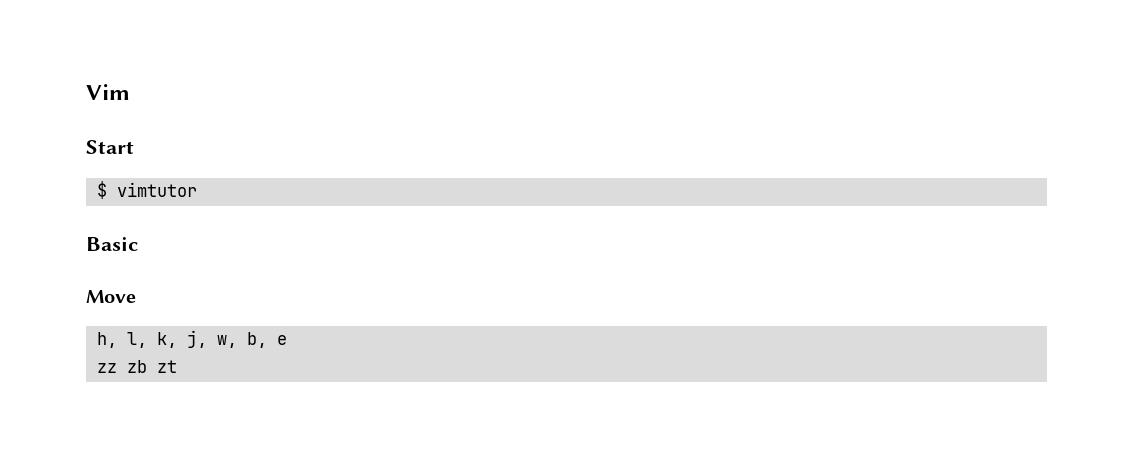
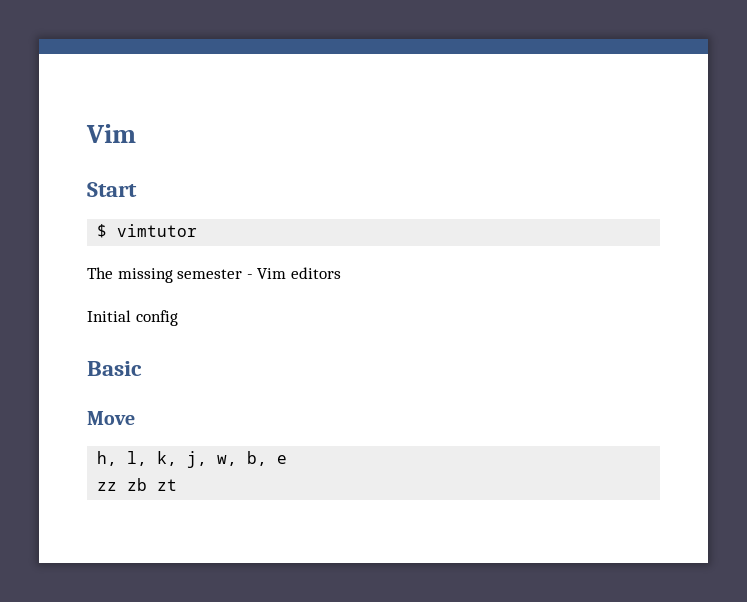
+ The missing semester - Vim editors
+ Initial config

